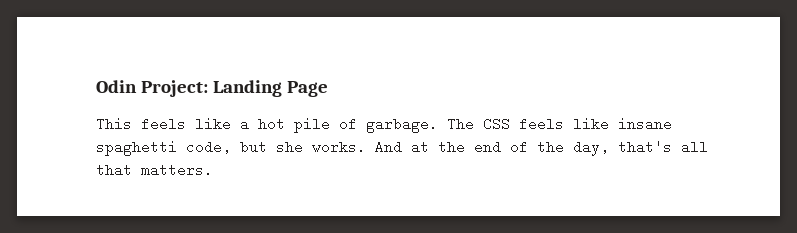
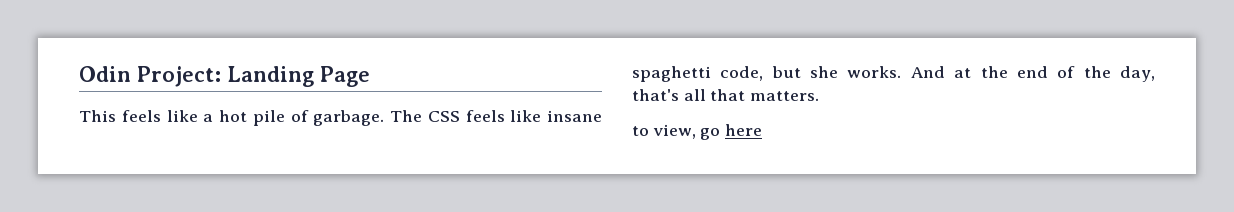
+ to view, go here

